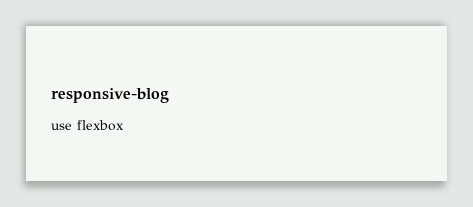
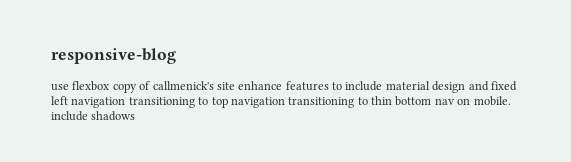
- use flexbox
+ use flexbox copy of callmenick's site enhance features to include material design and fixed left navigation transitioning to top navigation transitioning to thin bottom nav on mobile. include shadows

